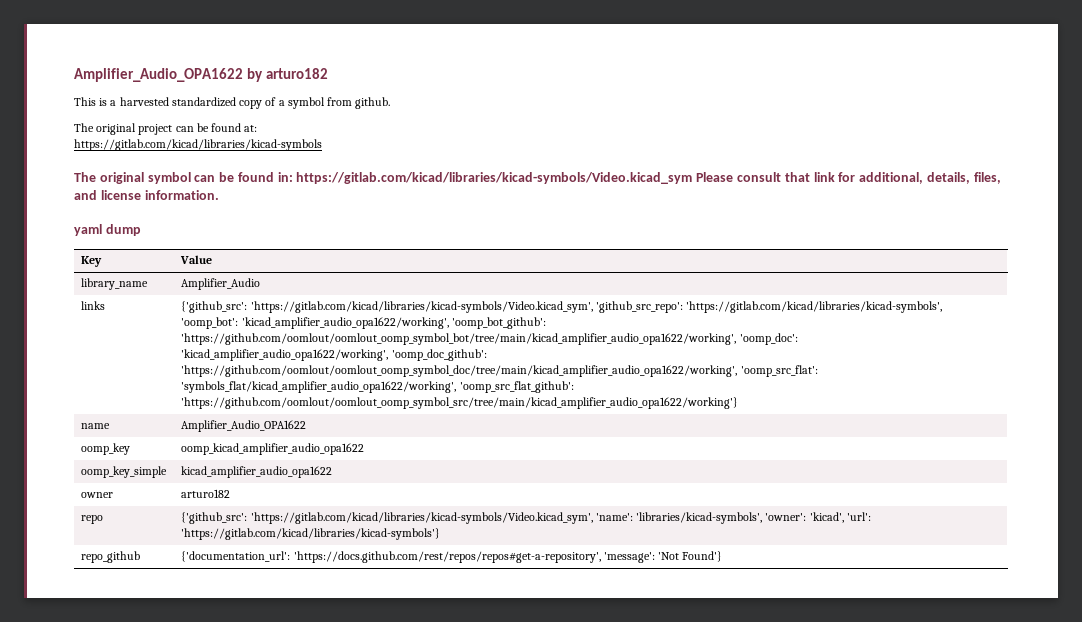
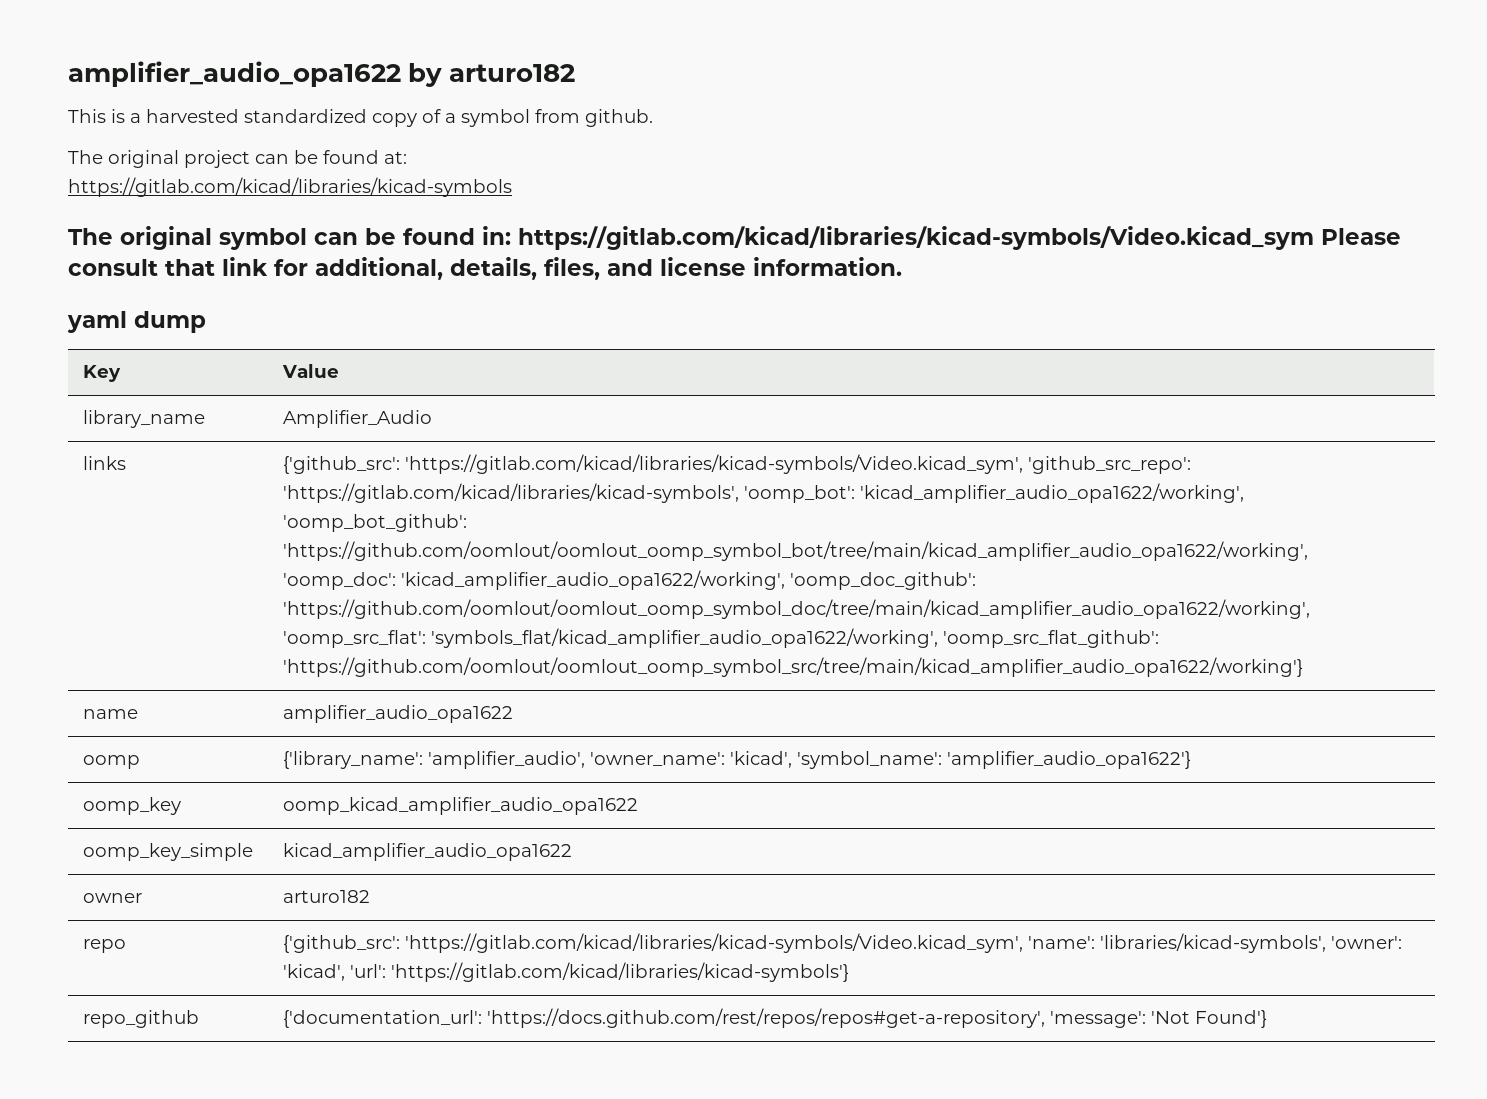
- Amplifier_Audio_OPA1622 by arturo182
+ amplifier_audio_opa1622 by arturo182
- name | Amplifier_Audio_OPA1622
+ name | amplifier_audio_opa1622
+ oomp | {'library_name': 'amplifier_audio', 'owner_name': 'kicad', 'symbol_name': 'amplifier_audio_opa1622'}

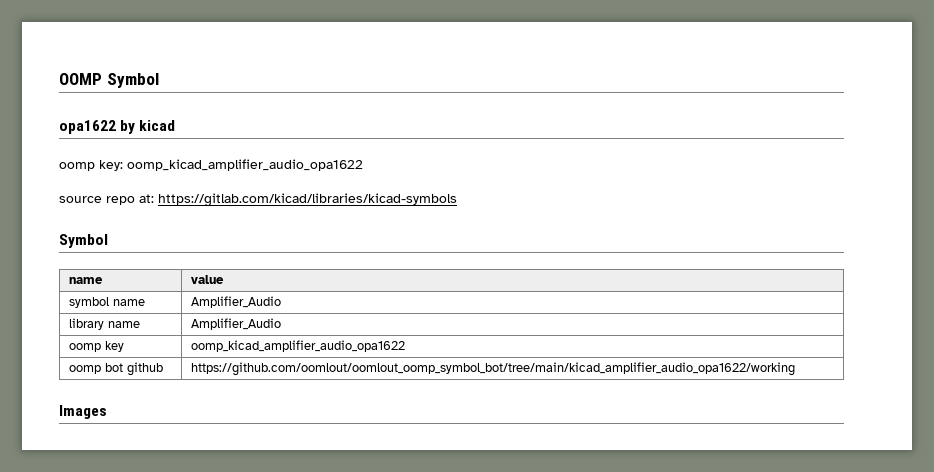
- amplifier_audio_opa1622 by arturo182
- This is a harvested standardized copy of a symbol from github.
- The original project can be found at:
- https://gitlab.com/kicad/libraries/kicad-symbols
- The original symbol can be found in: https://gitlab.com/kicad/libraries/kicad-symbols/Video.kicad_sym Please consult that link for additional, details, files, and license information.
- yaml dump
- Key | Value
- library_name | Amplifier_Audio
- links | {'github_src': 'https://gitlab.com/kicad/libraries/kicad-symbols/Video.kicad_sym', 'github_src_repo': 'https://gitlab.com/kicad/libraries/kicad-symbols', 'oomp_bot': 'kicad_amplifier_audio_opa1622/working', 'oomp_bot_github': 'https://github.com/oomlout/oomlout_oomp_symbol_bot/tree/main/kicad_amplifier_audio_opa1622/working', 'oomp_doc': 'kicad_amplifier_audio_opa1622/working', 'oomp_doc_github': 'https://github.com/oomlout/oomlout_oomp_symbol_doc/tree/main/kicad_amplifier_audio_opa1622/working', 'oomp_src_flat': 'symbols_flat/kicad_amplifier_audio_opa1622/working', 'oomp_src_flat_github': 'https://github.com/oomlout/oomlout_oomp_symbol_src/tree/main/kicad_amplifier_audio_opa1622/working'}
- name | amplifier_audio_opa1622
- oomp | {'library_name': 'amplifier_audio', 'owner_name': 'kicad', 'symbol_name': 'amplifier_audio_opa1622'}
- oomp_key | oomp_kicad_amplifier_audio_opa1622
- oomp_key_simple | kicad_amplifier_audio_opa1622
- owner | arturo182
- repo | {'github_src': 'https://gitlab.com/kicad/libraries/kicad-symbols/Video.kicad_sym', 'name': 'libraries/kicad-symbols', 'owner': 'kicad', 'url': 'https://gitlab.com/kicad/libraries/kicad-symbols'}
- repo_github | {'documentation_url': 'https://docs.github.com/rest/repos/repos#get-a-repository', 'message': 'Not Found'}
+ OOMP Symbol
+ opa1622 by kicad
+ oomp key: oomp_kicad_amplifier_audio_opa1622
+ source repo at: https://gitlab.com/kicad/libraries/kicad-symbols
+ Symbol
+ name | value
+ symbol name | Amplifier_Audio
+ library name | Amplifier_Audio
+ oomp key | oomp_kicad_amplifier_audio_opa1622
+ oomp bot github | https://github.com/oomlout/oomlout_oomp_symbol_bot/tree/main/kicad_amplifier_audio_opa1622/working
+ Images

